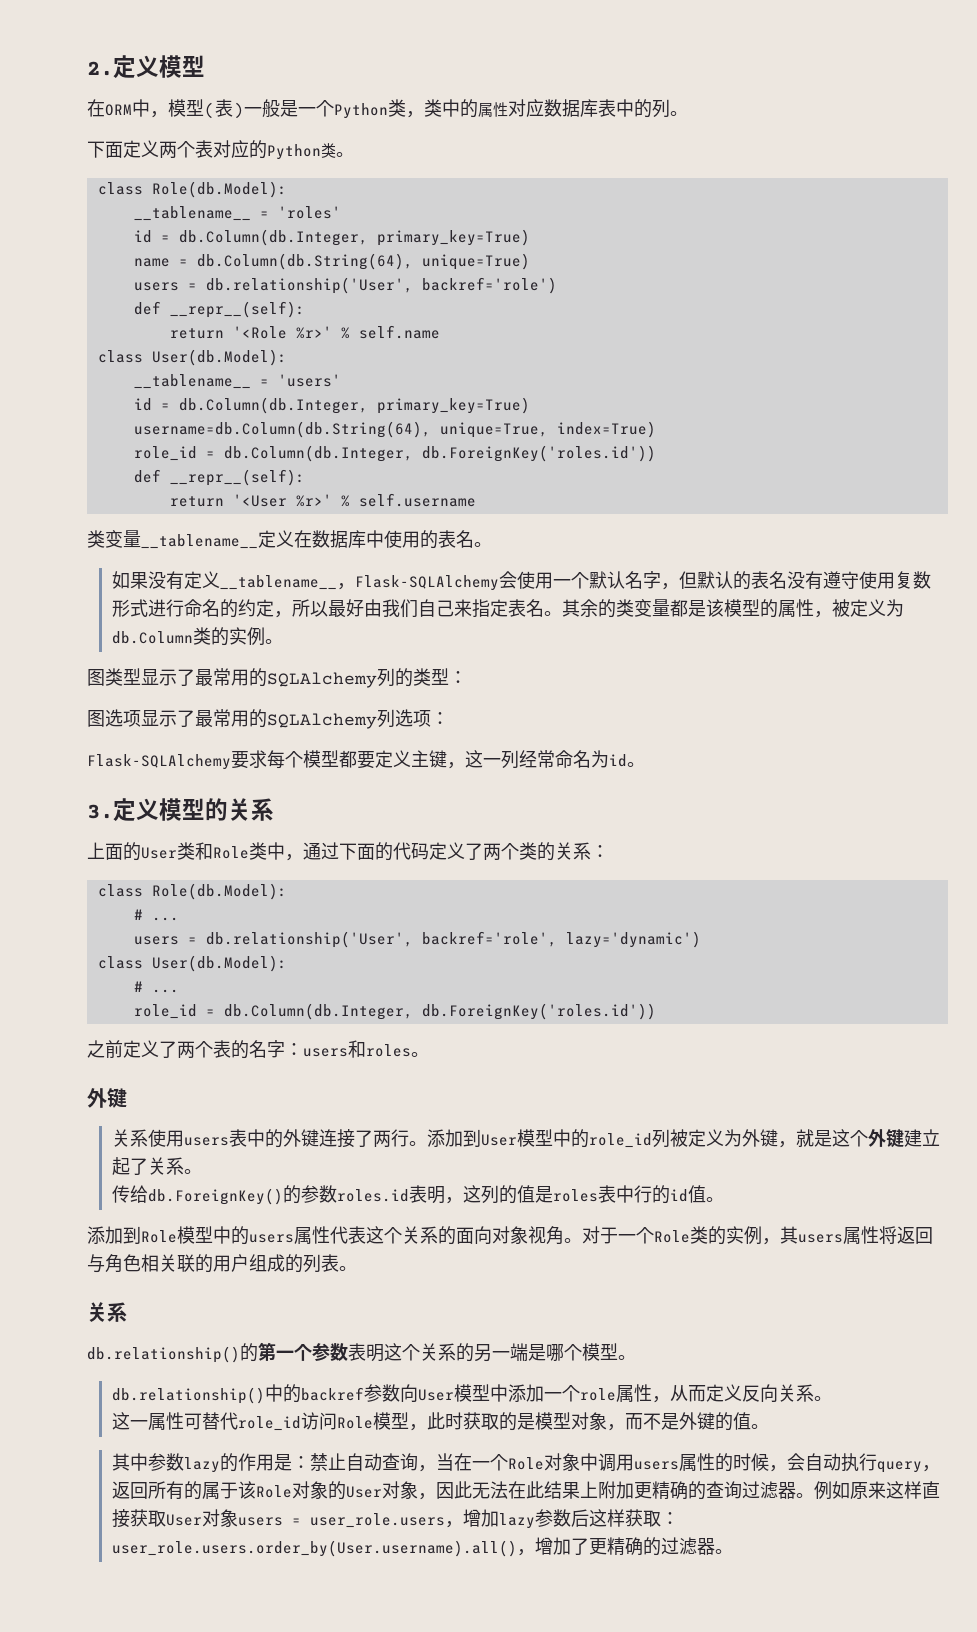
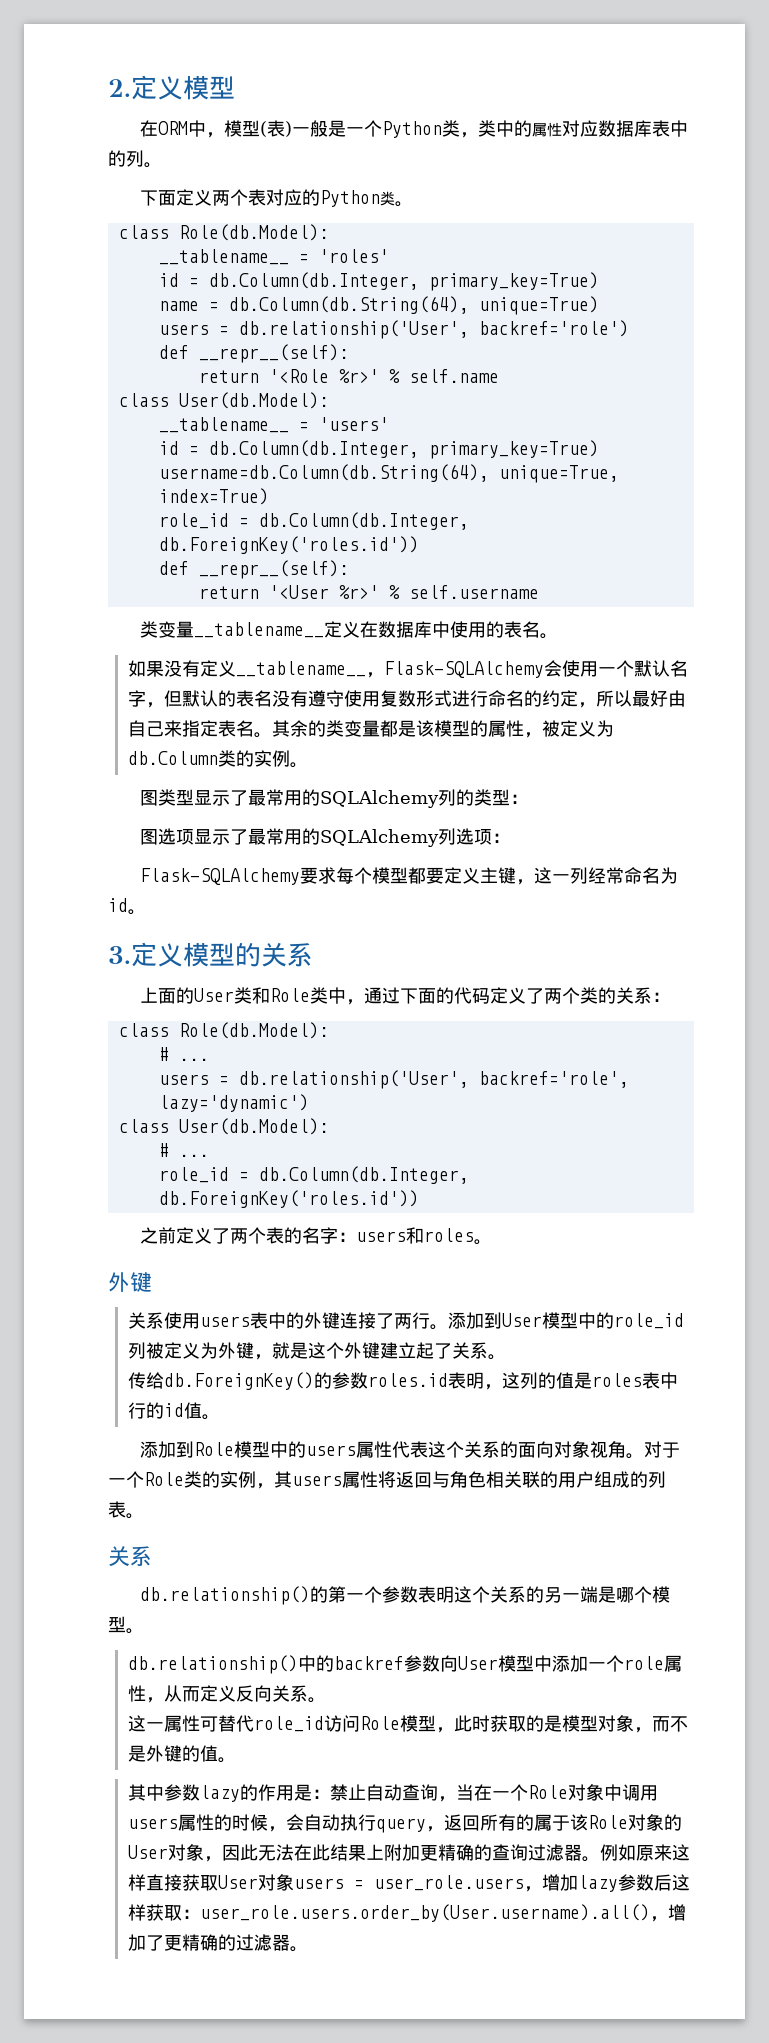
- 如果没有定义__tablename__，Flask-SQLAlchemy会使用一个默认名字，但默认的表名没有遵守使用复数形式进行命名的约定，所以最好由我们自己来指定表名。
+ 如果没有定义__tablename__，Flask-SQLAlchemy会使用一个默认名字，但默认的表名没有遵守使用复数形式进行命名的约定，所以最好由自己来指定表名。

